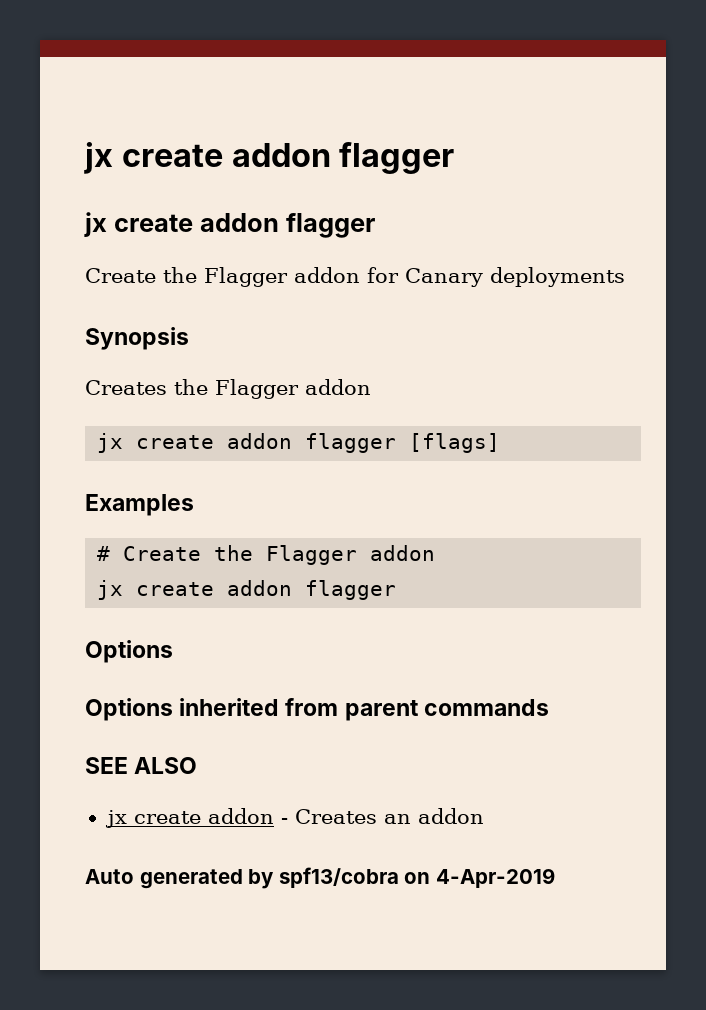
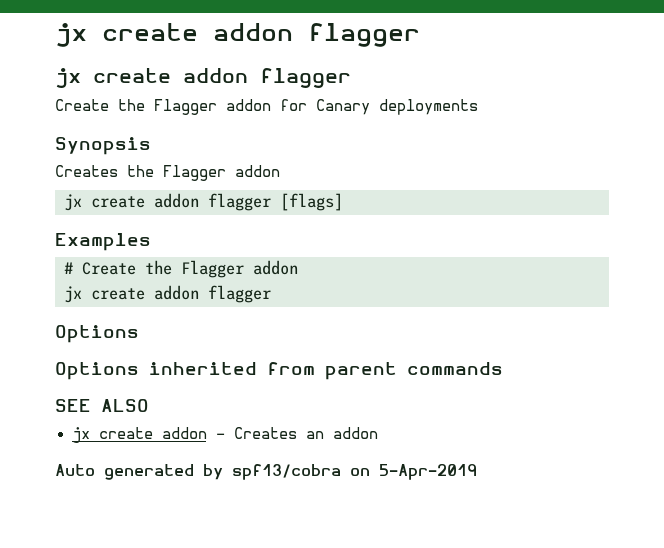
- Auto generated by spf13/cobra on 4-Apr-2019
+ Auto generated by spf13/cobra on 5-Apr-2019

